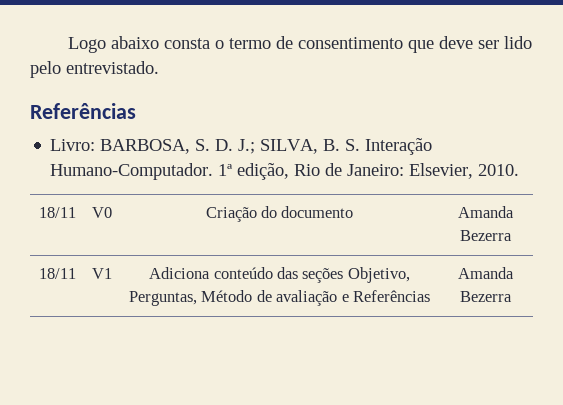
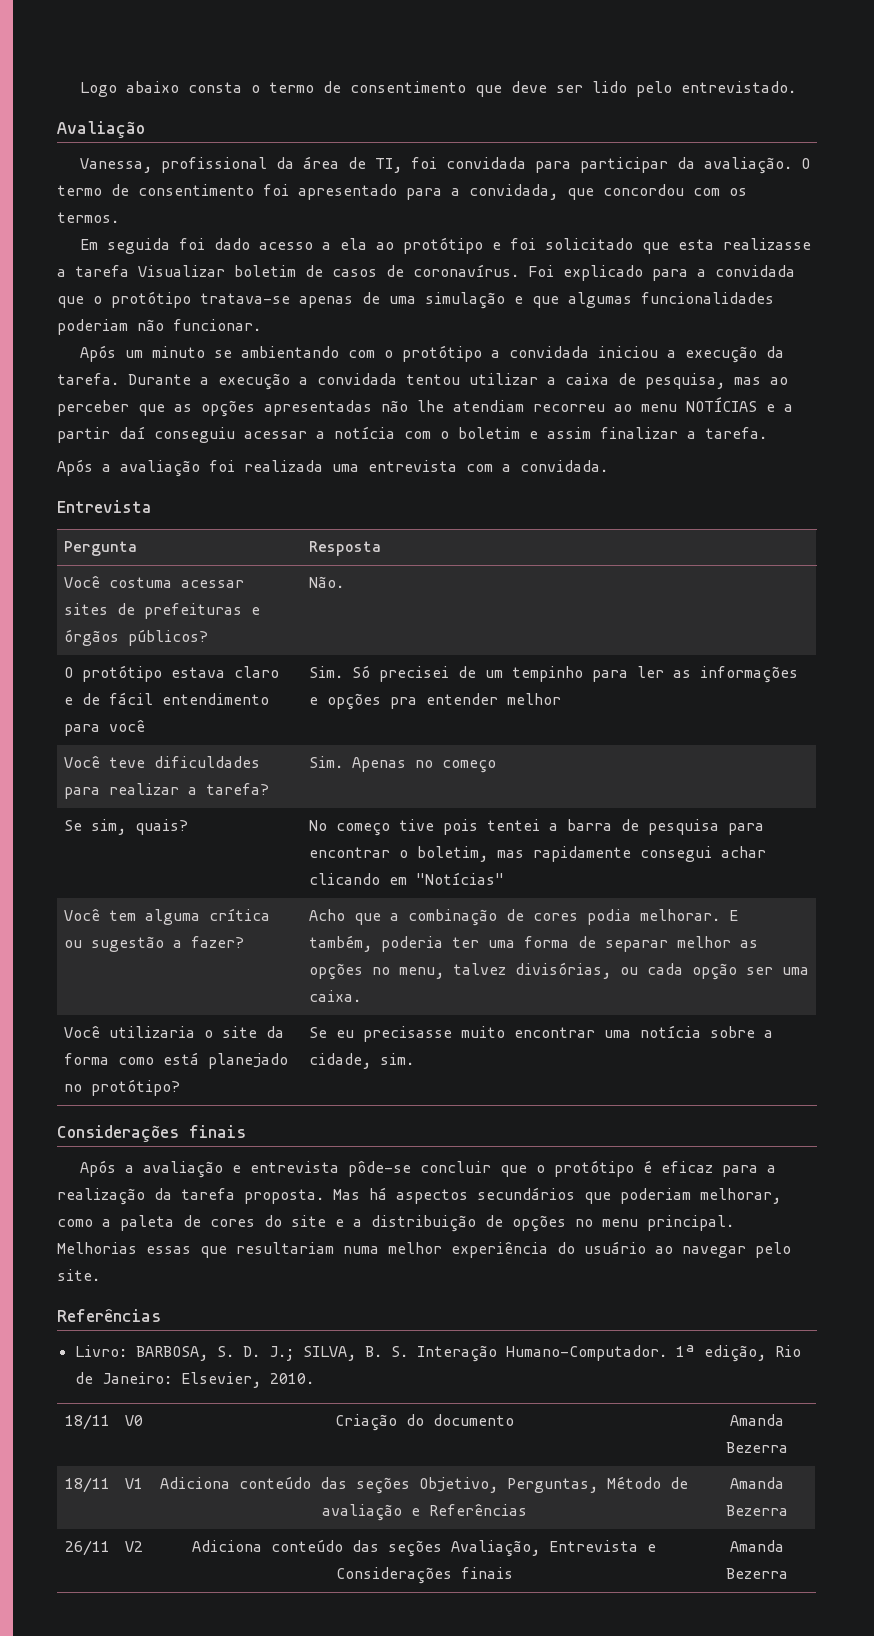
+ Avaliação
+ Vanessa, profissional da área de TI, foi convidada para participar da avaliação. O termo de consentimento foi apresentado para a convidada, que concordou com os termos.
+ Em seguida foi dado acesso a ela ao protótipo e foi solicitado que esta realizasse a tarefa Visualizar boletim de casos de coronavírus. Foi explicado para a convidada que o protótipo tratava-se apenas de uma simulação e que algumas funcionalidades poderiam não funcionar.
+ Após um minuto se ambientando com o protótipo a convidada iniciou a execução da tarefa. Durante a execução a convidada tentou utilizar a caixa de pesquisa, mas ao perceber que as opções apresentadas não lhe atendiam recorreu ao menu NOTÍCIAS e a partir daí conseguiu acessar a notícia com o boletim e assim finalizar a tarefa.
+ Após a avaliação foi realizada uma entrevista com a convidada.
+ Entrevista
+ Pergunta | Resposta
+ Você costuma acessar sites de prefeituras e órgãos públicos? | Não.
+ O protótipo estava claro e de fácil entendimento para você | Sim. Só precisei de um tempinho para ler as informações e opções pra entender melhor
+ Você teve dificuldades para realizar a tarefa? | Sim. Apenas no começo
+ Se sim, quais? | No começo tive pois tentei a barra de pesquisa para encontrar o boletim, mas rapidamente consegui achar clicando em "Notícias"
+ Você tem alguma crítica ou sugestão a fazer? | Acho que a combinação de cores podia melhorar. E também, poderia ter uma forma de separar melhor as opções no menu, talvez divisórias, ou cada opção ser uma caixa.
+ Você utilizaria o site da forma como está planejado no protótipo? | Se eu precisasse muito encontrar uma notícia sobre a cidade, sim.
+ Considerações finais
+ Após a avaliação e entrevista pôde-se concluir que o protótipo é eficaz para a realização da tarefa proposta. Mas há aspectos secundários que poderiam melhorar, como a paleta de cores do site e a distribuição de opções no menu principal. Melhorias essas que resultariam numa melhor experiência do usuário ao navegar pelo site.
+ 26/11 | V2 | Adiciona conteúdo das seções Avaliação, Entrevista e Considerações finais | Amanda Bezerra

